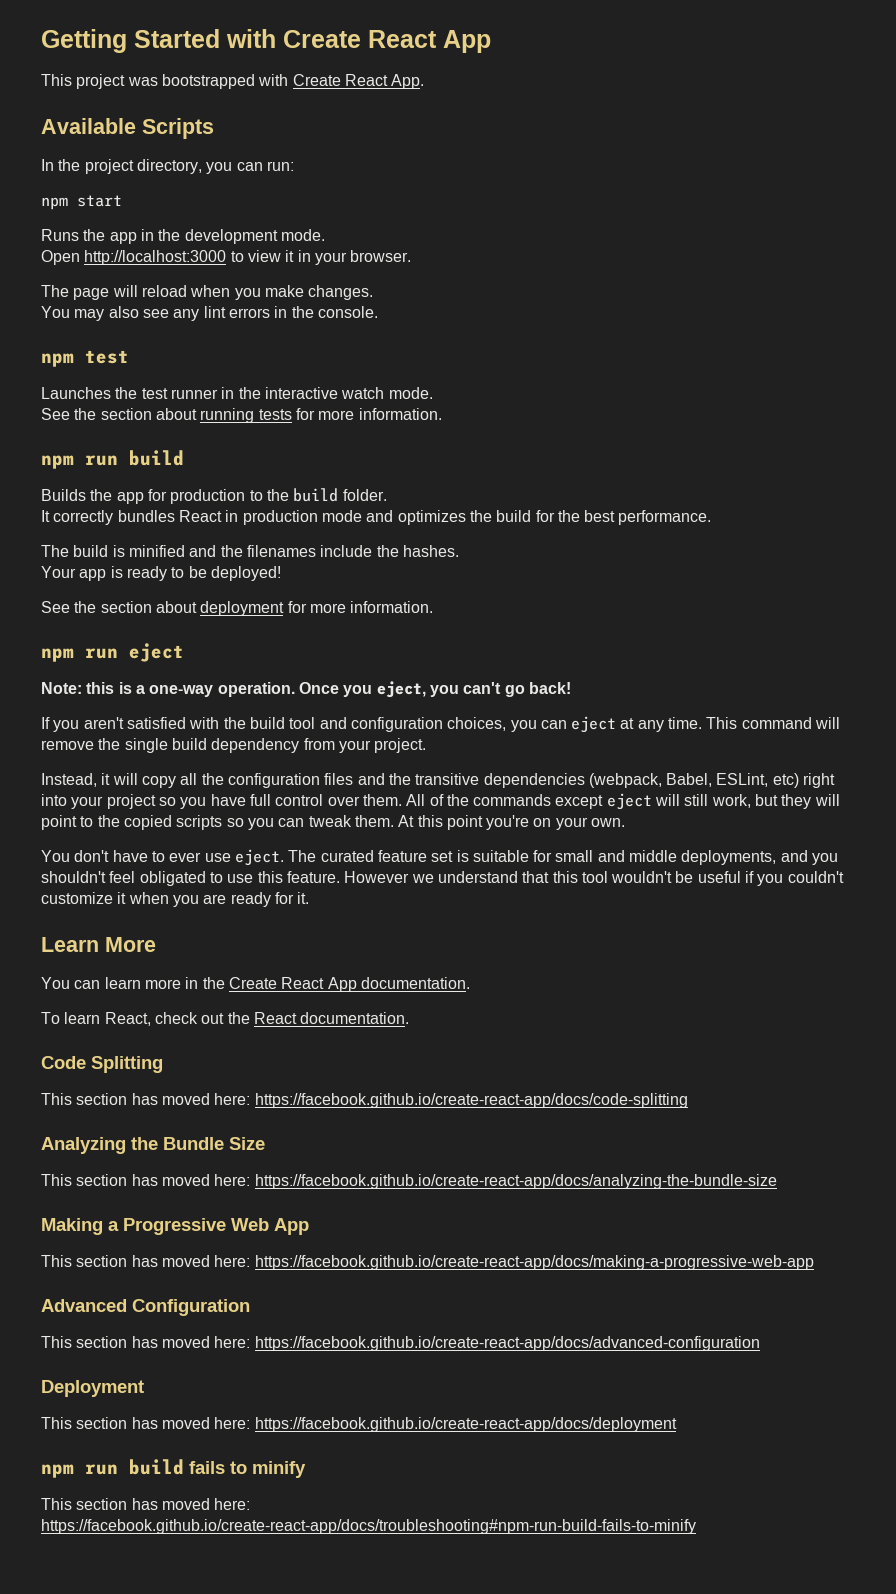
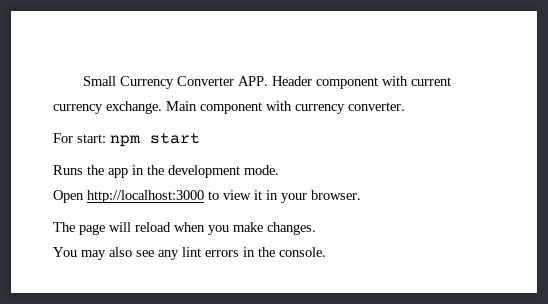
- Getting Started with Create React App
- This project was bootstrapped with Create React App.
- Available Scripts
- In the project directory, you can run:
- npm start
+ Small Currency Converter APP. Header component with current currency exchange. Main component with currency converter.
+ For start: npm start
- npm test
- Launches the test runner in the interactive watch mode.
- See the section about running tests for more information.
- npm run build
- Builds the app for production to the build folder.
- It correctly bundles React in production mode and optimizes the build for the best performance.
- The build is minified and the filenames include the hashes.
- Your app is ready to be deployed!
- See the section about deployment for more information.
- npm run eject
- Note: this is a one-way operation. Once you eject, you can't go back!
- If you aren't satisfied with the build tool and configuration choices, you can eject at any time. This command will remove the single build dependency from your project.
- Instead, it will copy all the configuration files and the transitive dependencies (webpack, Babel, ESLint, etc) right into your project so you have full control over them. All of the commands except eject will still work, but they will point to the copied scripts so you can tweak them. At this point you're on your own.
- You don't have to ever use eject. The curated feature set is suitable for small and middle deployments, and you shouldn't feel obligated to use this feature. However we understand that this tool wouldn't be useful if you couldn't customize it when you are ready for it.
- Learn More
- You can learn more in the Create React App documentation.
- To learn React, check out the React documentation.
- Code Splitting
- This section has moved here: https://facebook.github.io/create-react-app/docs/code-splitting
- Analyzing the Bundle Size
- This section has moved here: https://facebook.github.io/create-react-app/docs/analyzing-the-bundle-size
- Making a Progressive Web App
- This section has moved here: https://facebook.github.io/create-react-app/docs/making-a-progressive-web-app
- Advanced Configuration
- This section has moved here: https://facebook.github.io/create-react-app/docs/advanced-configuration
- Deployment
- This section has moved here: https://facebook.github.io/create-react-app/docs/deployment
- npm run build fails to minify
- This section has moved here: https://facebook.github.io/create-react-app/docs/troubleshooting#npm-run-build-fails-to-minify

